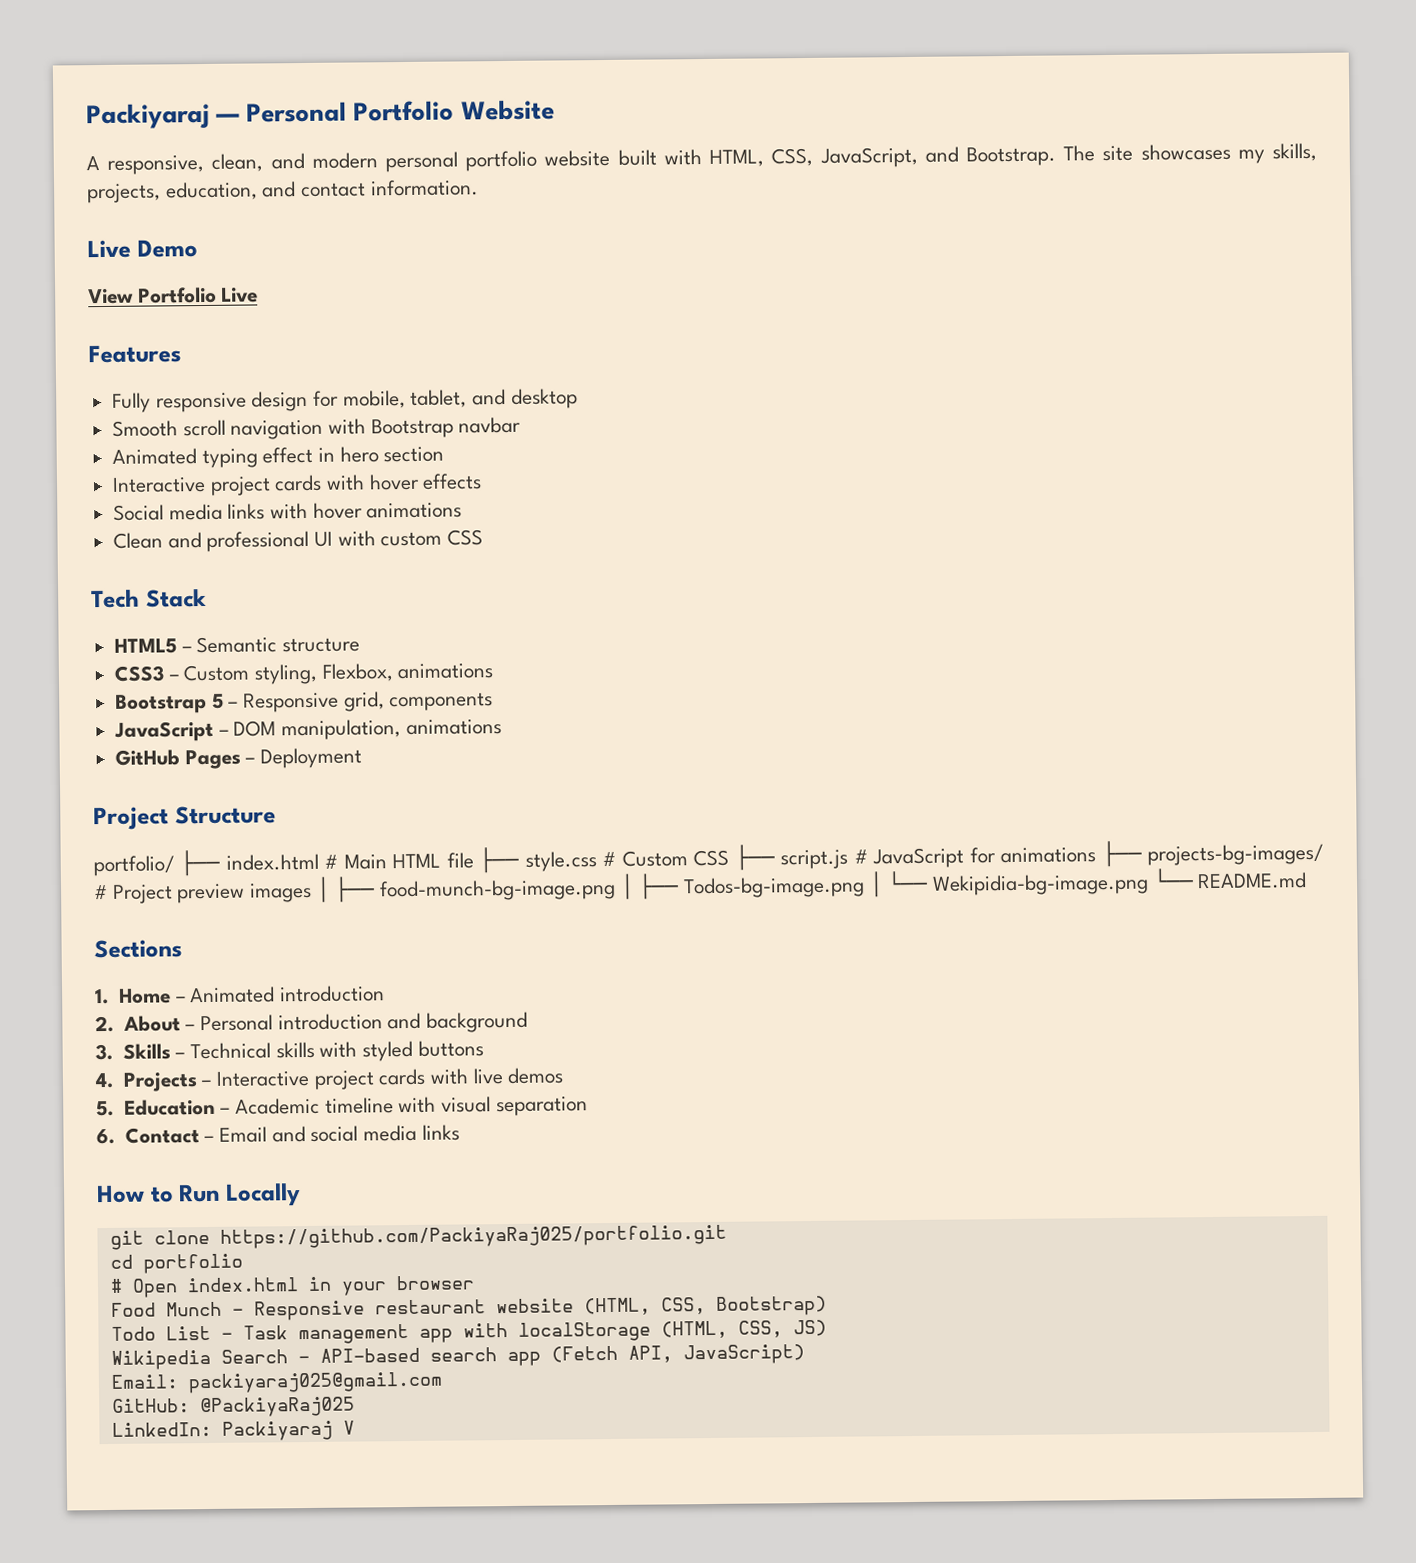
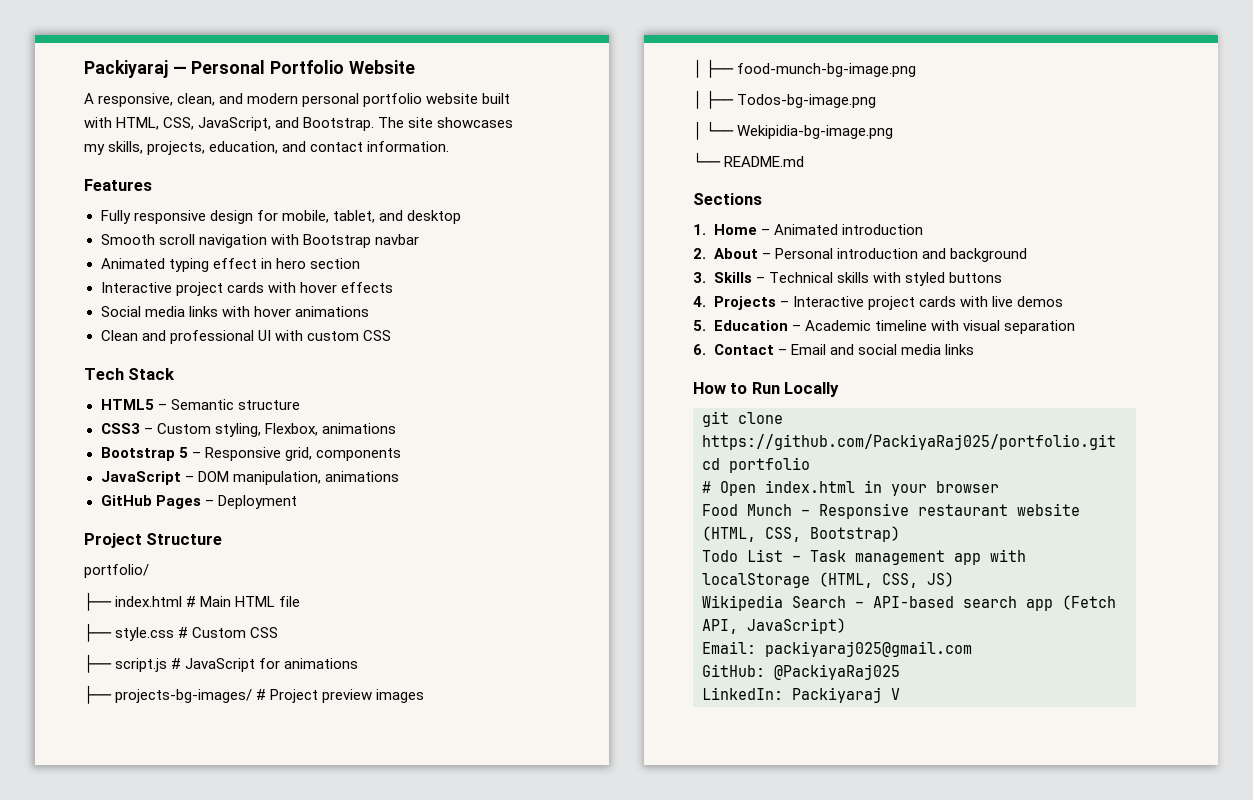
- Live Demo
- View Portfolio Live
- portfolio/ ├── index.html # Main HTML file ├── style.css # Custom CSS ├── script.js # JavaScript for animations ├── projects-bg-images/ # Project preview images │ ├── food-munch-bg-image.png │ ├── Todos-bg-image.png │ └── Wekipidia-bg-image.png └── README.md
+ portfolio/
+ ├── index.html # Main HTML file
+ ├── style.css # Custom CSS
+ ├── script.js # JavaScript for animations
+ ├── projects-bg-images/ # Project preview images
+ │ ├── food-munch-bg-image.png
+ │ ├── Todos-bg-image.png
+ │ └── Wekipidia-bg-image.png
+ └── README.md

